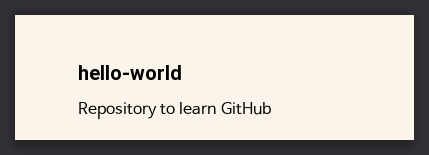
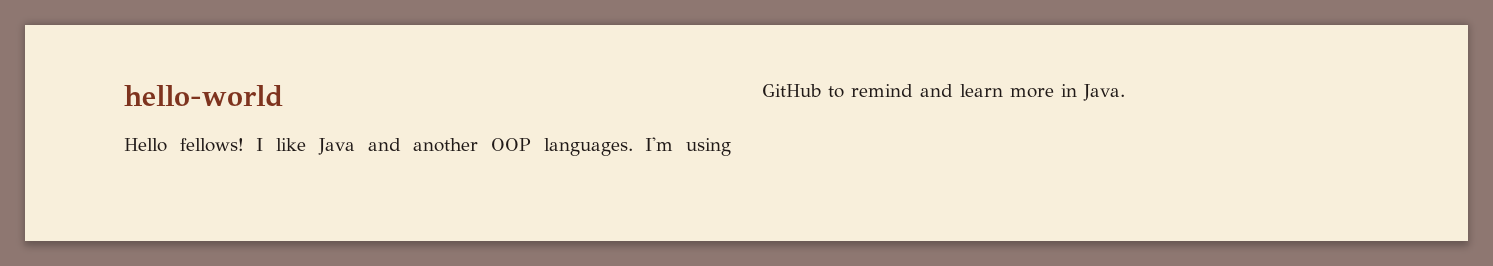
- Repository to learn GitHub
+ Hello fellows! I like Java and another OOP languages. I'm using GitHub to remind and learn more in Java.

